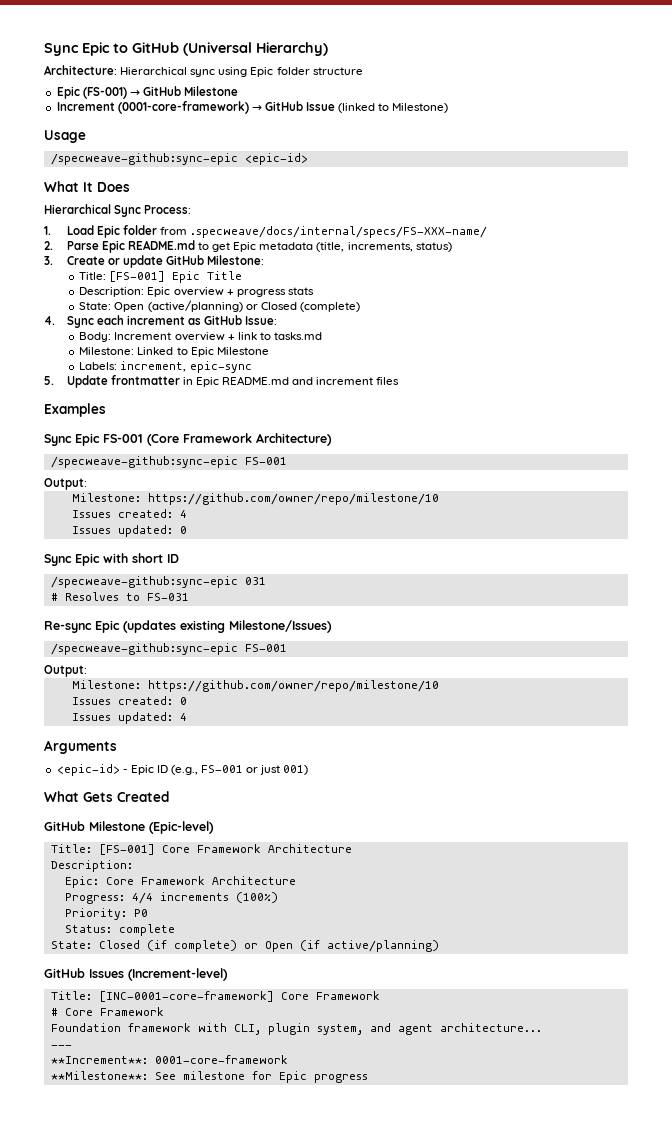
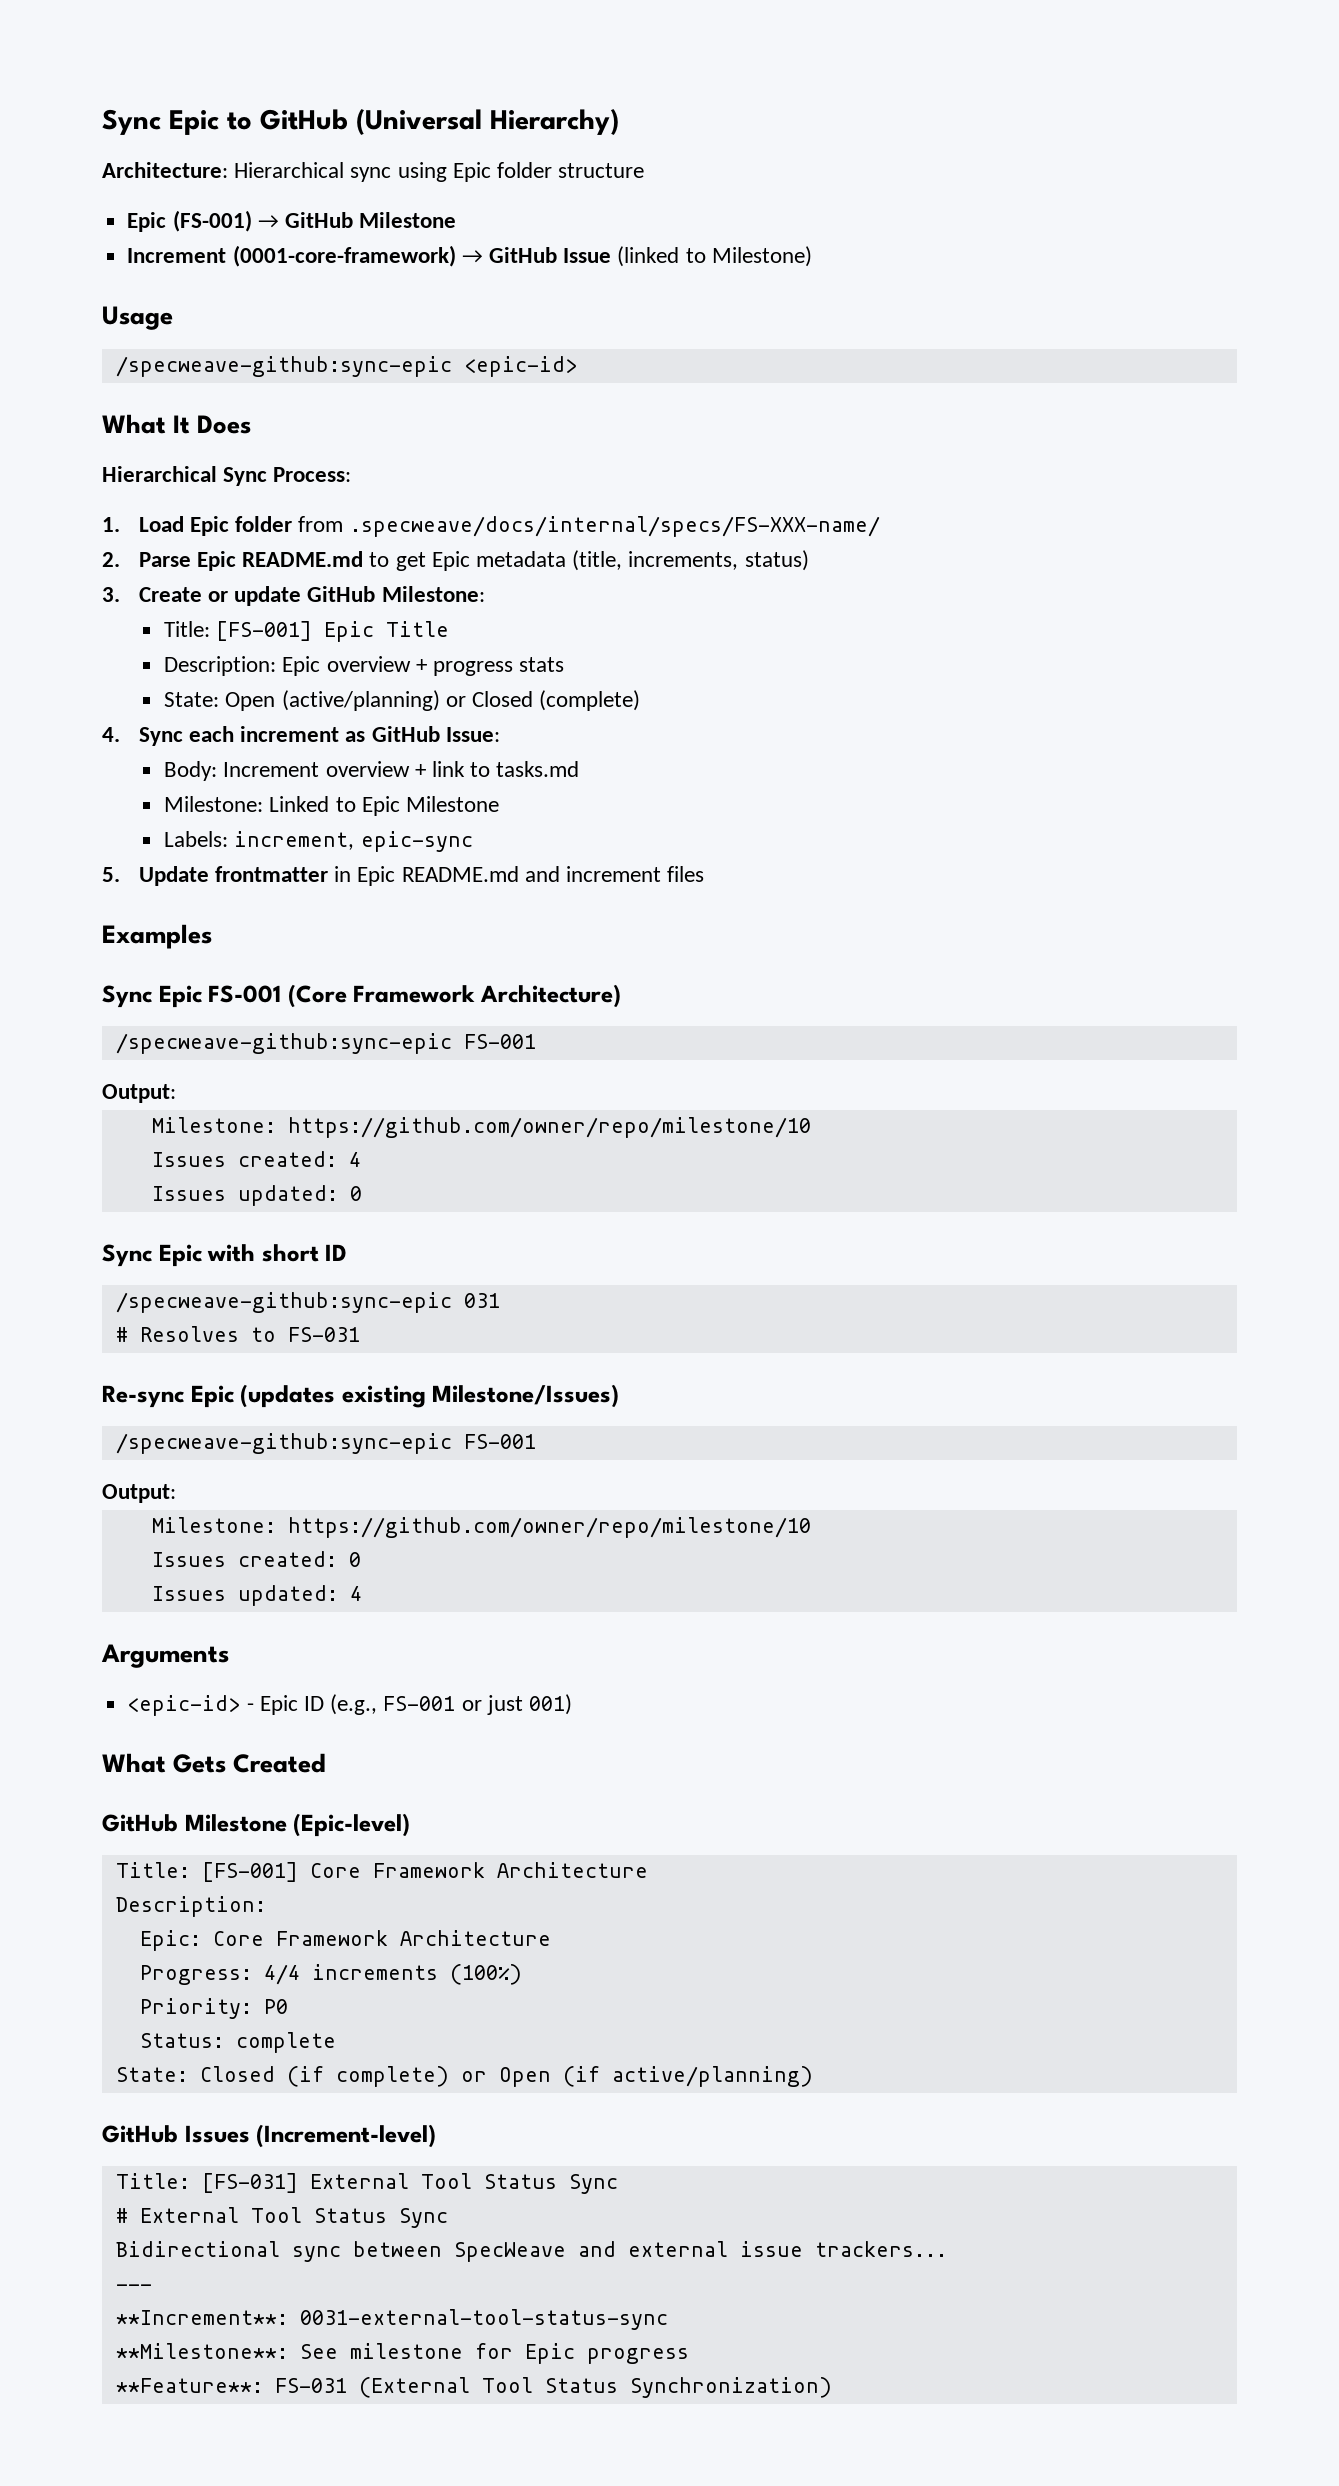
- Title: [INC-0001-core-framework] Core Framework
- # Core Framework
- Foundation framework with CLI, plugin system, and agent architecture...
+ Title: [FS-031] External Tool Status Sync
+ # External Tool Status Sync
+ Bidirectional sync between SpecWeave and external issue trackers...
- **Increment**: 0001-core-framework
+ **Increment**: 0031-external-tool-status-sync
+ **Feature**: FS-031 (External Tool Status Synchronization)

